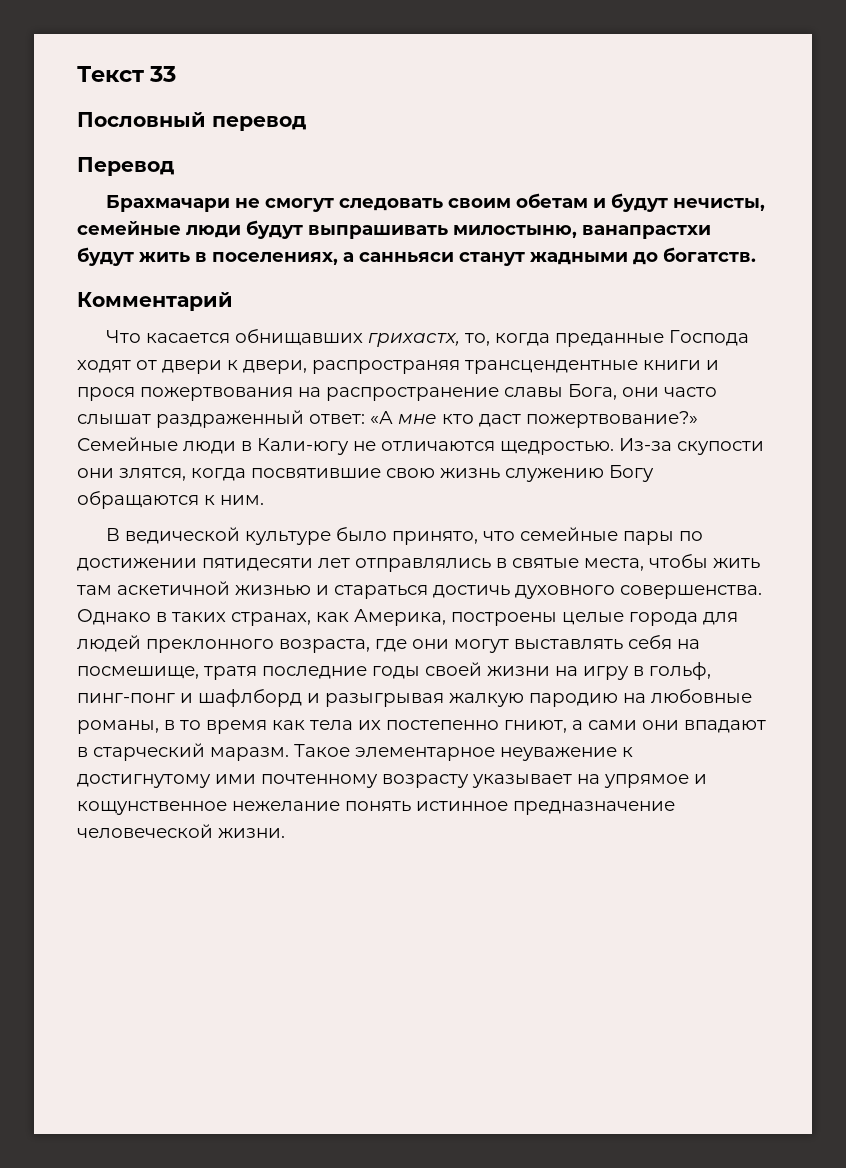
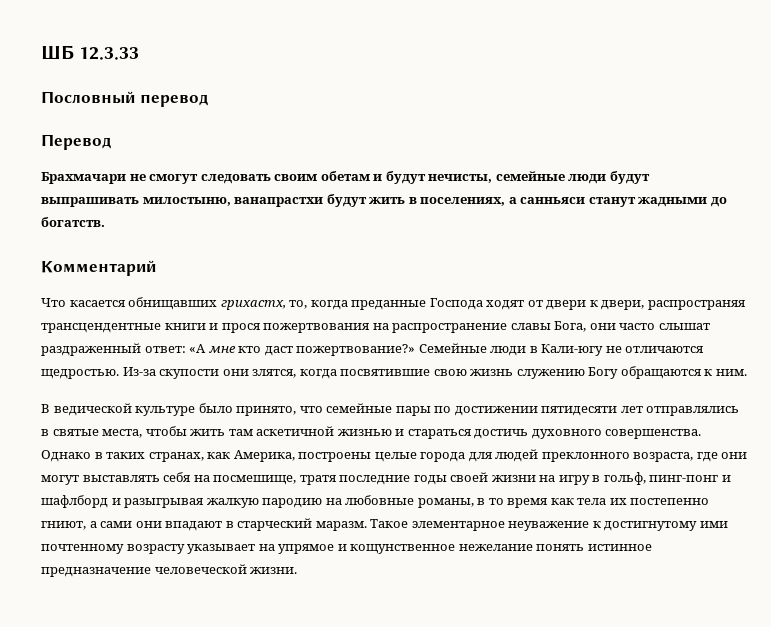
- Текст 33
+ ШБ 12.3.33

